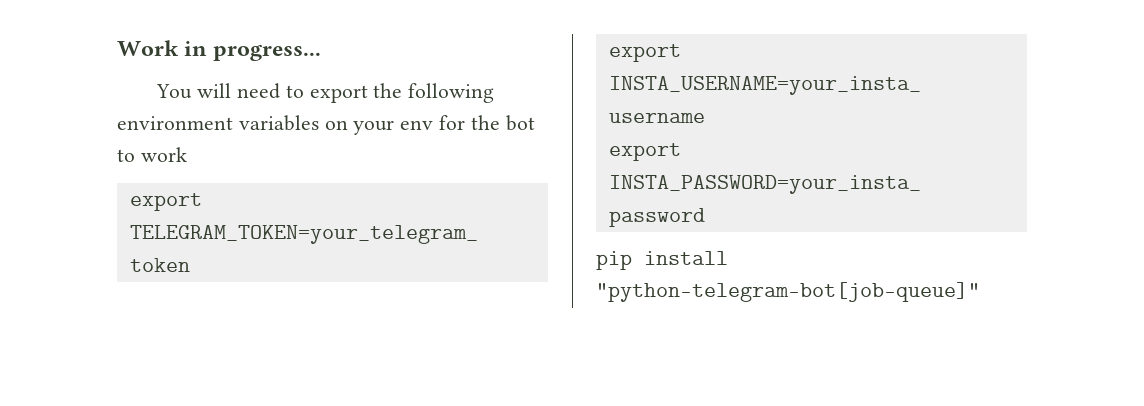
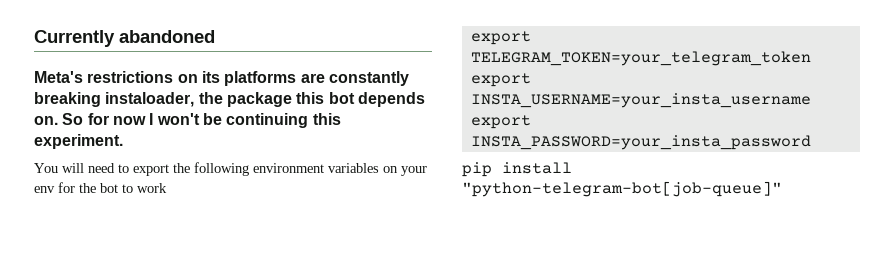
- Work in progress...
+ Currently abandoned
+ Meta's restrictions on its platforms are constantly breaking instaloader, the package this bot depends on. So for now I won't be continuing this experiment.

